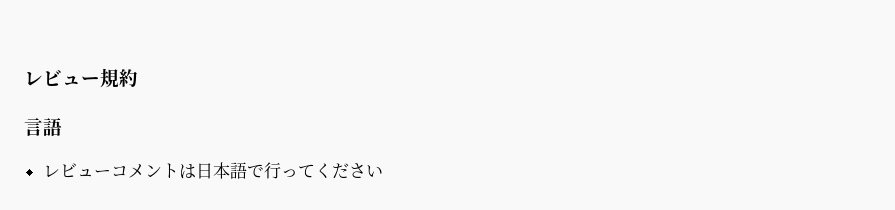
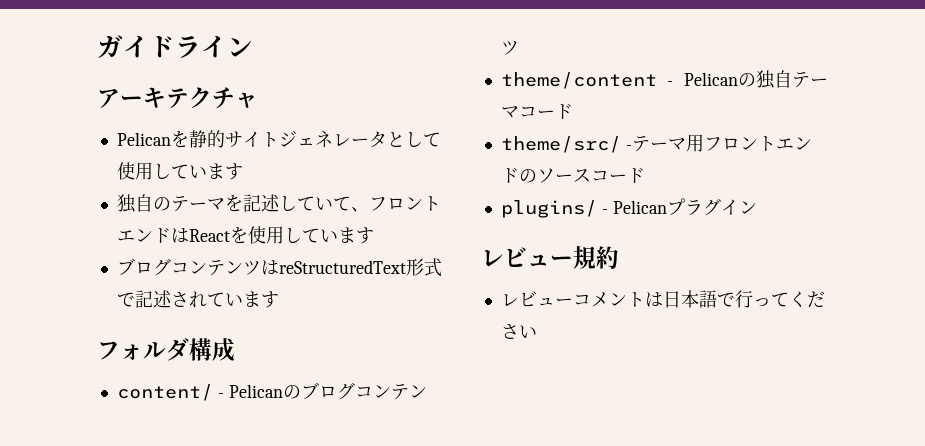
+ ガイドライン
+ アーキテクチャ
+ Pelicanを静的サイトジェネレータとして使用しています
+ 独自のテーマを記述していて、フロントエンドはReactを使用しています
+ ブログコンテンツはreStructuredText形式で記述されています
+ フォルダ構成
+ content/ - Pelicanのブログコンテンツ
+ theme/content - Pelicanの独自テーマコード
+ theme/src/ -テーマ用フロントエンドのソースコード
+ plugins/ - Pelicanプラグイン
- 言語

